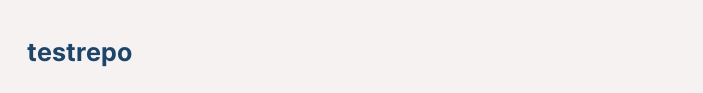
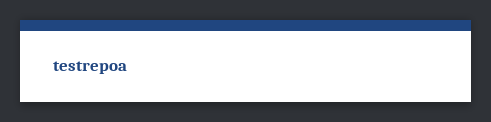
- testrepo
+ testrepoa

